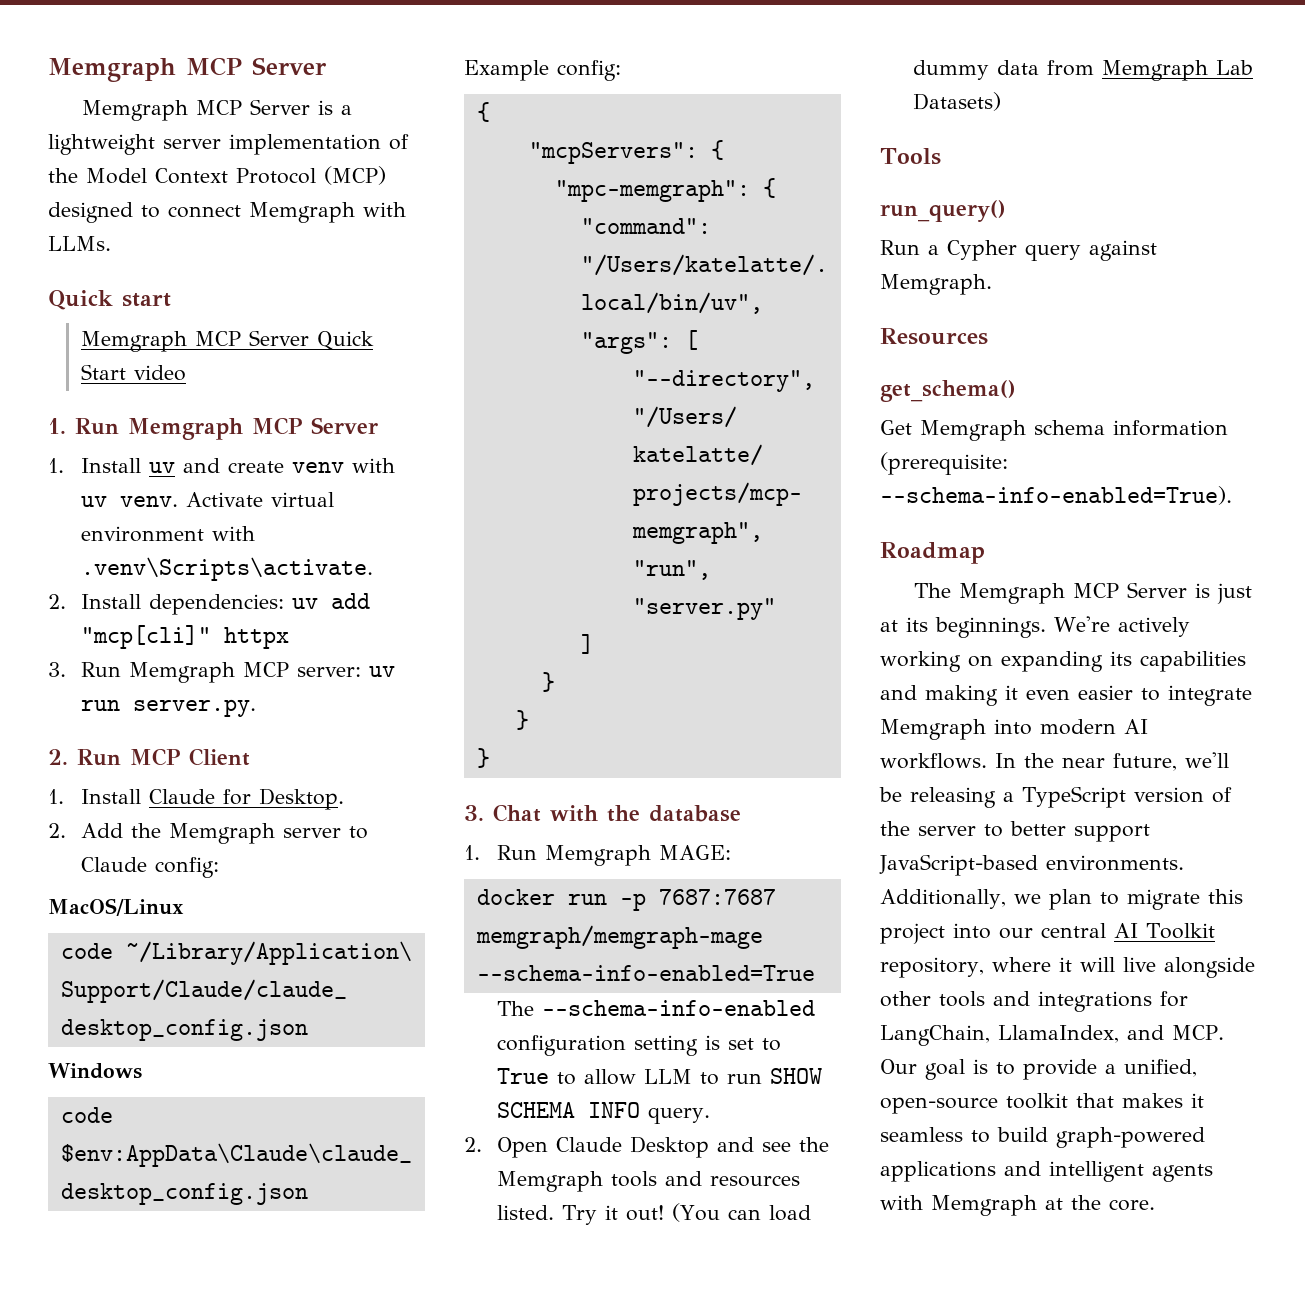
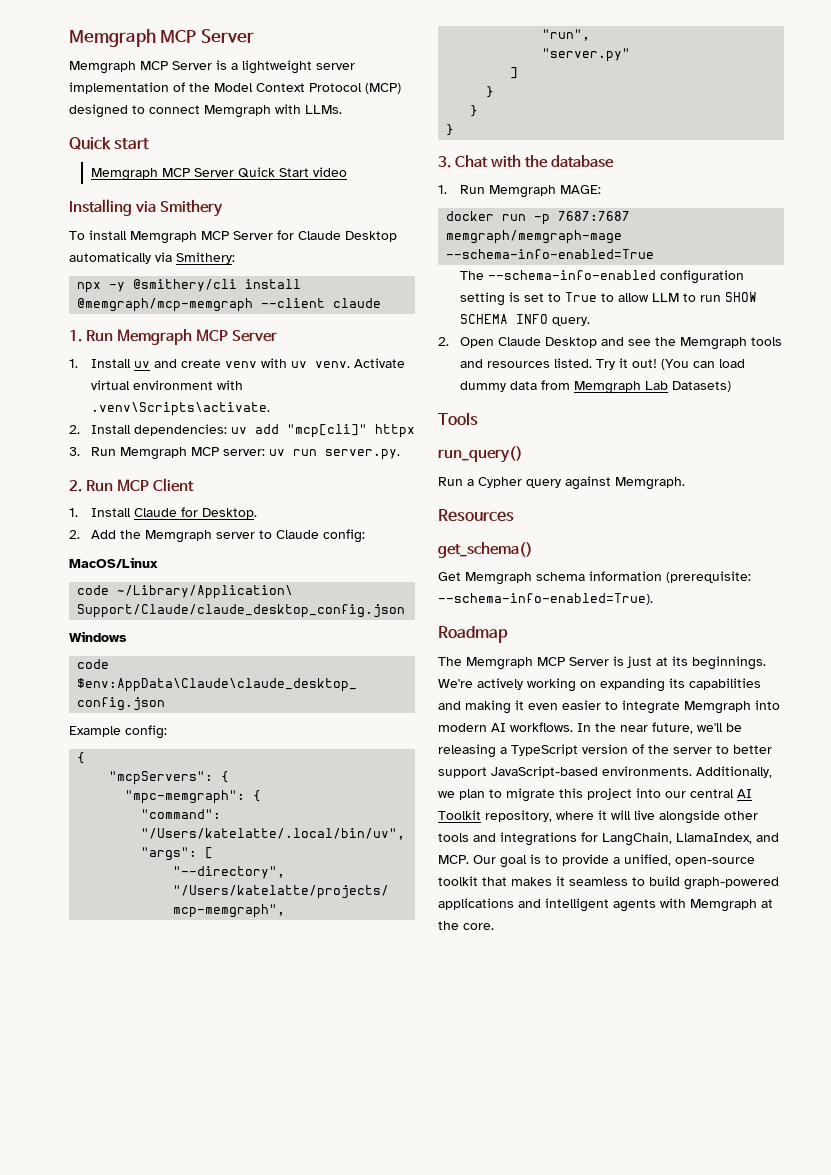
+ Installing via Smithery
+ To install Memgraph MCP Server for Claude Desktop automatically via Smithery:
+ npx -y @smithery/cli install @memgraph/mcp-memgraph --client claude

